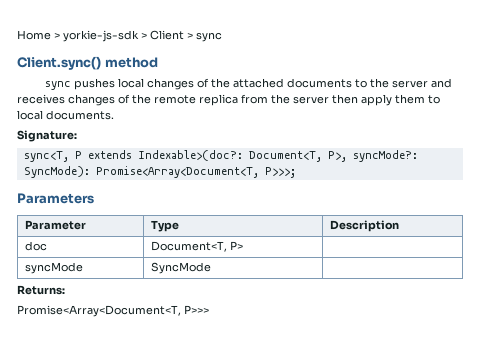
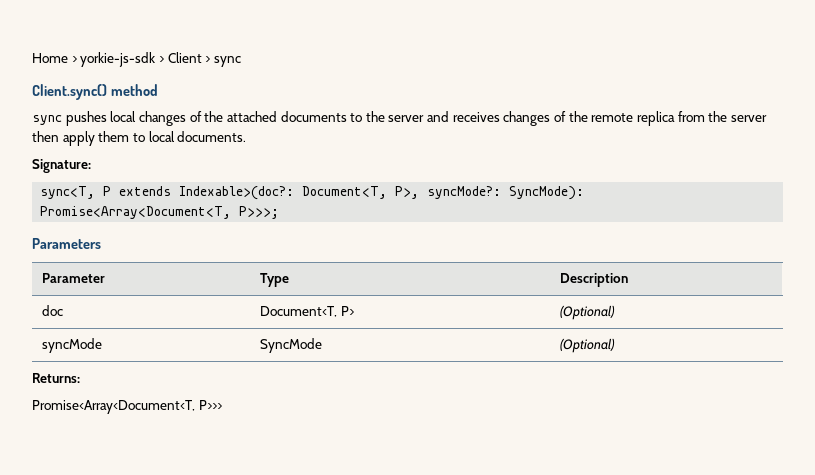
- doc | Document<T, P> |
+ doc | Document<T, P> | (Optional)
- syncMode | SyncMode |
+ syncMode | SyncMode | (Optional)

